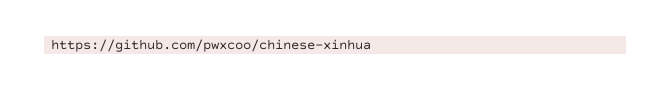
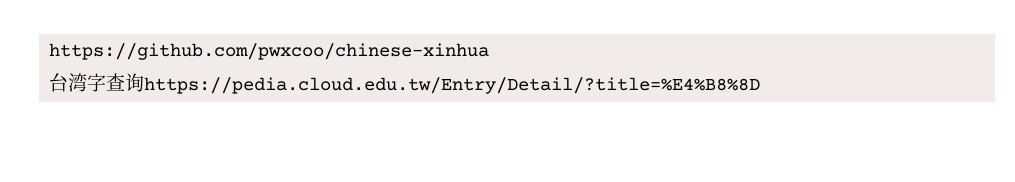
+ 台湾字查询https://pedia.cloud.edu.tw/Entry/Detail/?title=%E4%B8%8D

